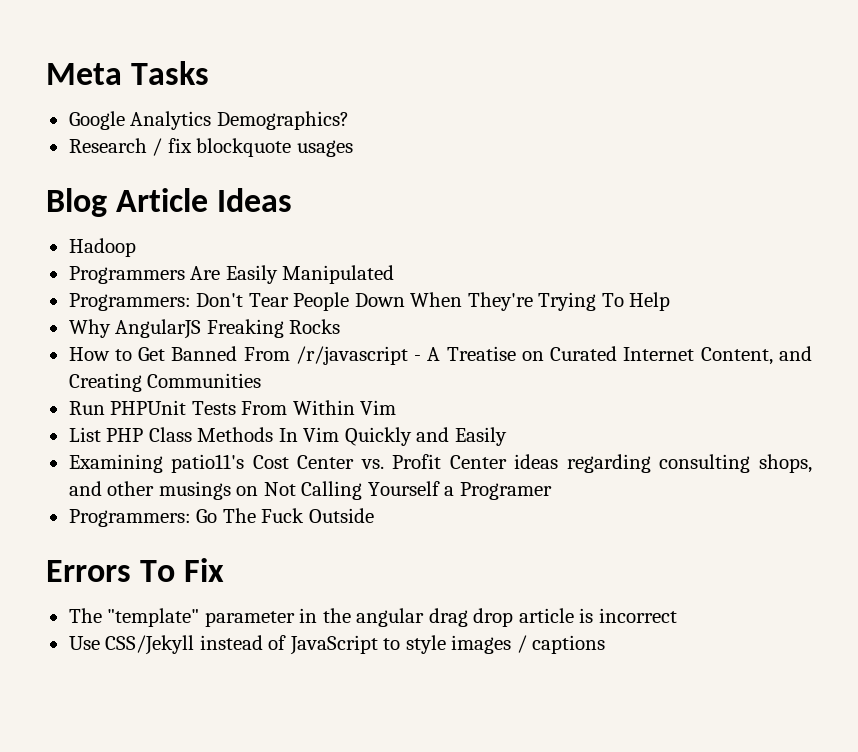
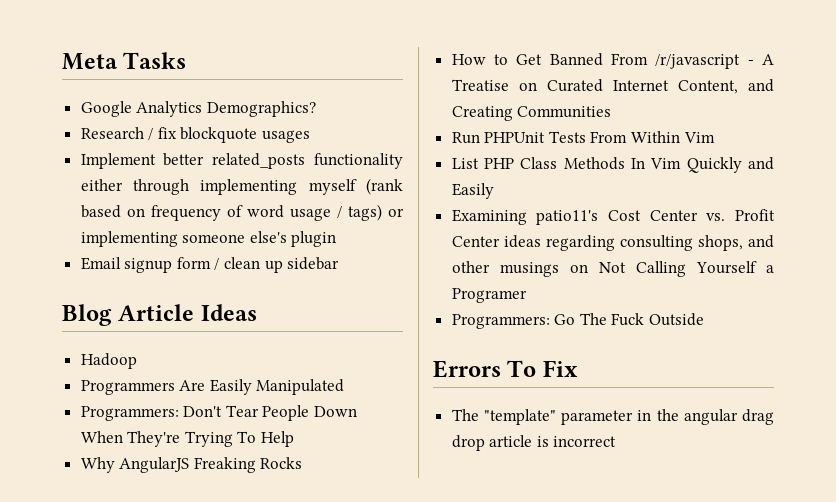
+ Implement better related_posts functionality either through implementing myself (rank based on frequency of word usage / tags) or implementing someone else's plugin
+ Email signup form / clean up sidebar
- Use CSS/Jekyll instead of JavaScript to style images / captions

